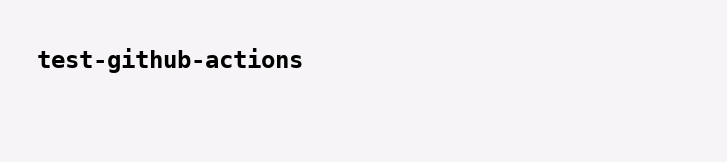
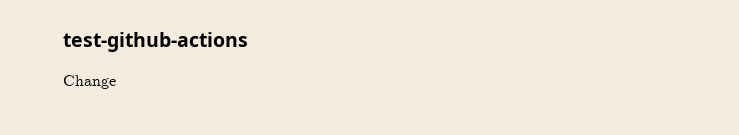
+ Change

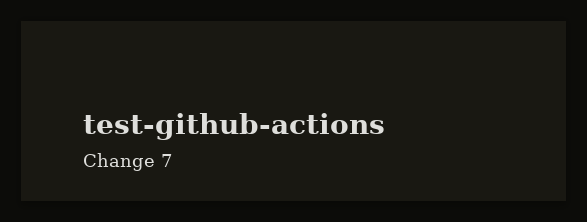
- Change
+ Change 7

